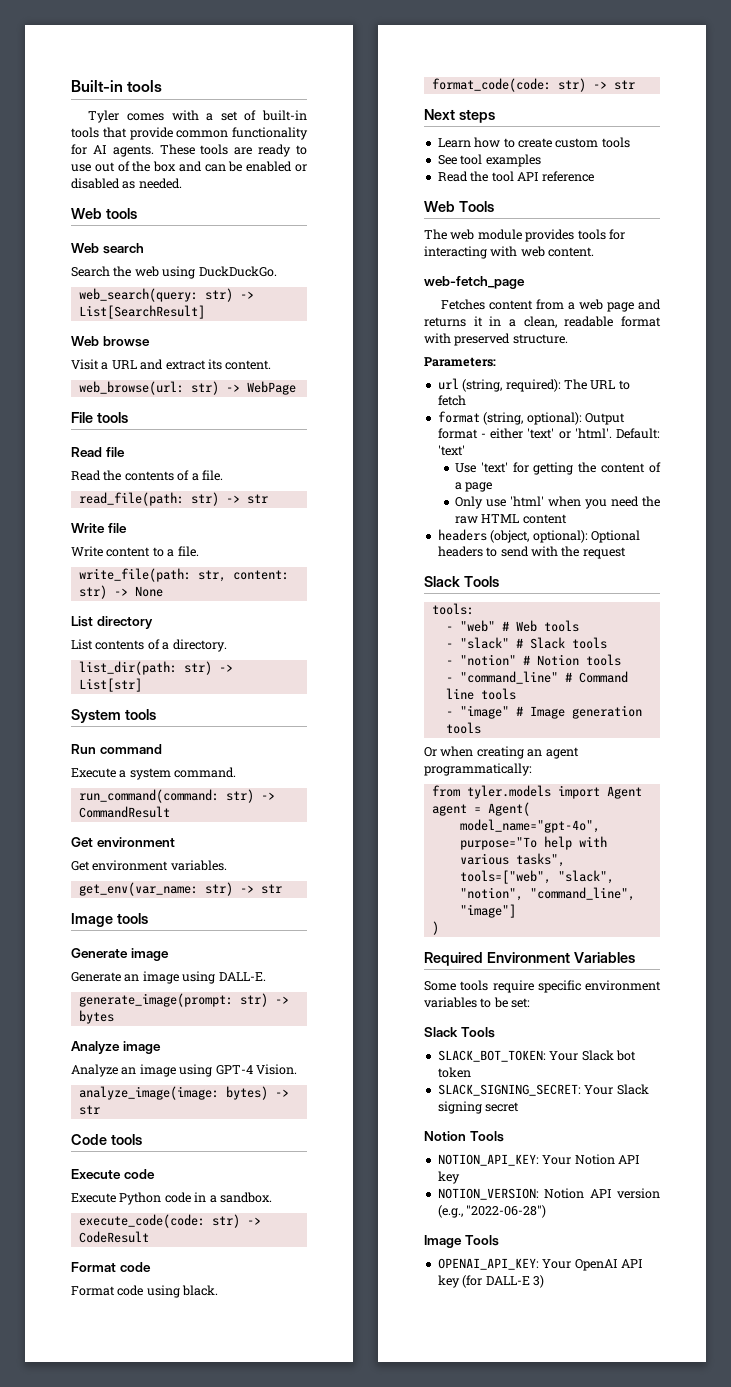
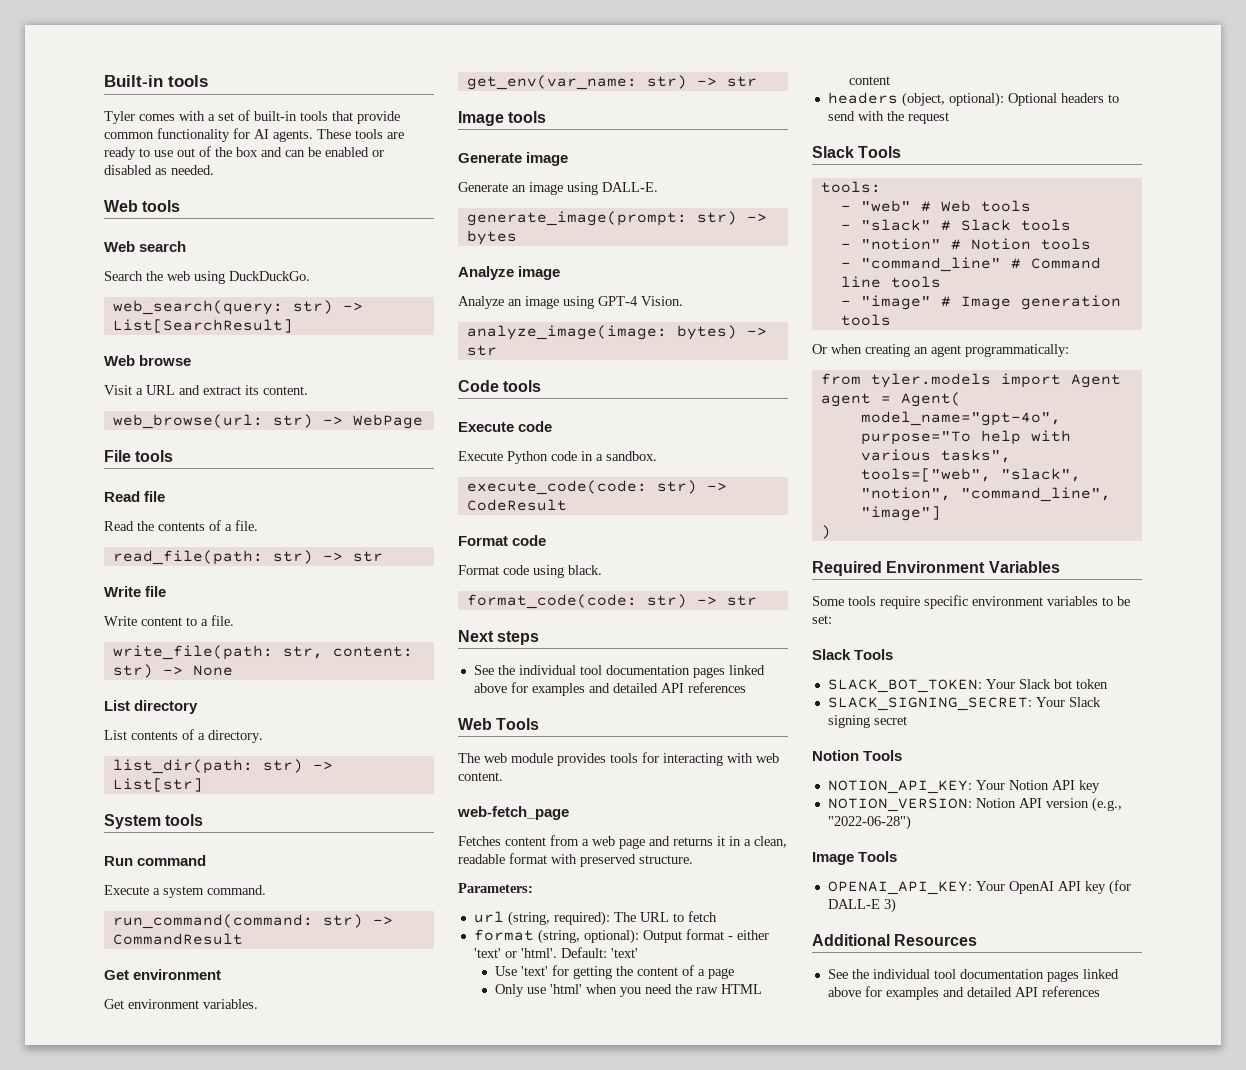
  Next steps
- Learn how to create custom tools
- See tool examples
- Read the tool API reference
+ See the individual tool documentation pages linked above for examples and detailed API references
+ Additional Resources
+ See the individual tool documentation pages linked above for examples and detailed API references

